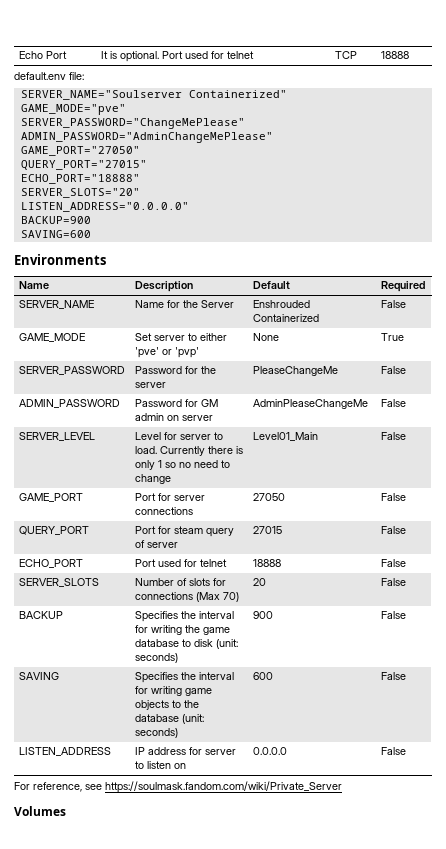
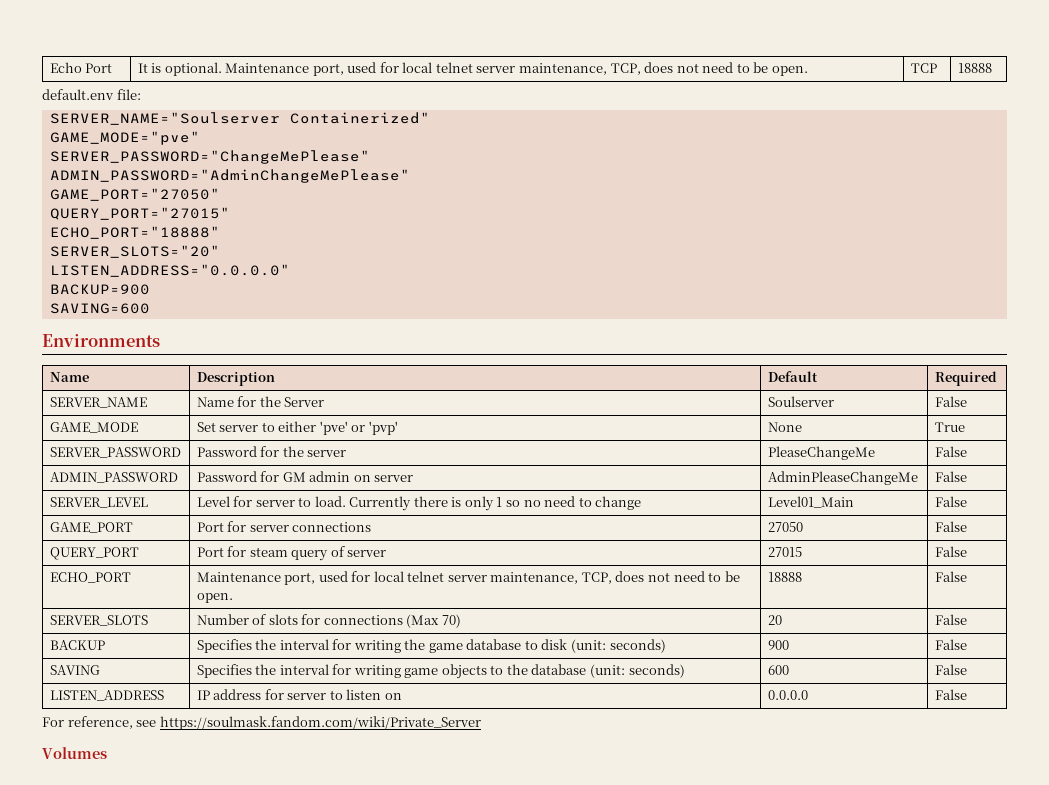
- Echo Port | It is optional. Port used for telnet | TCP | 18888
+ Echo Port | It is optional. Maintenance port, used for local telnet server maintenance, TCP, does not need to be open. | TCP | 18888
- SERVER_NAME | Name for the Server | Enshrouded Containerized | False
+ SERVER_NAME | Name for the Server | Soulserver | False
- ECHO_PORT | Port used for telnet | 18888 | False
+ ECHO_PORT | Maintenance port, used for local telnet server maintenance, TCP, does not need to be open. | 18888 | False

